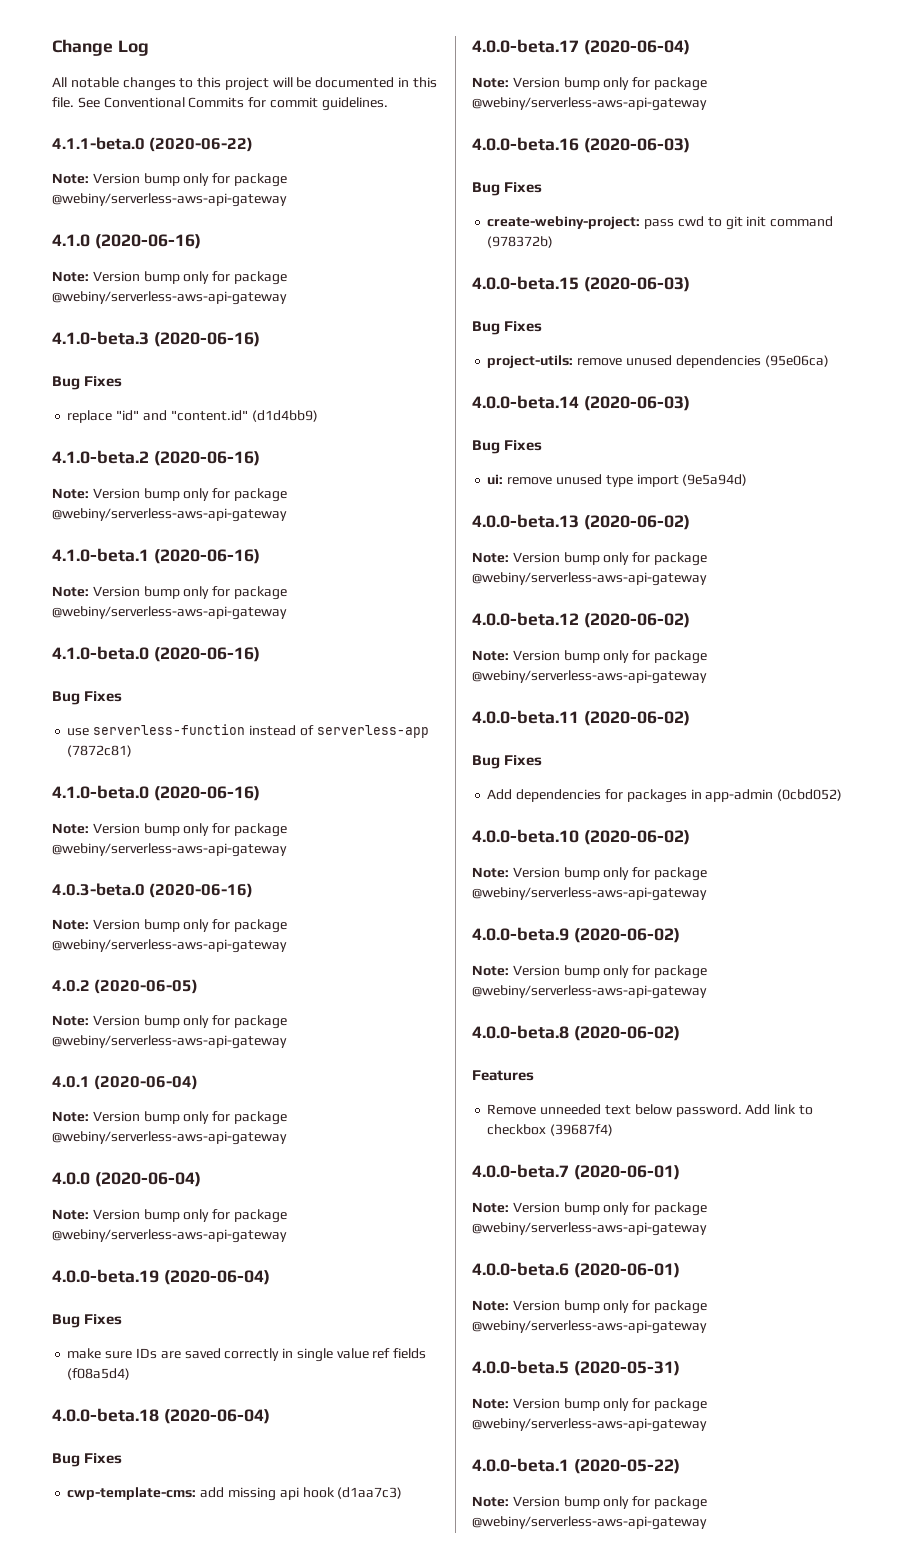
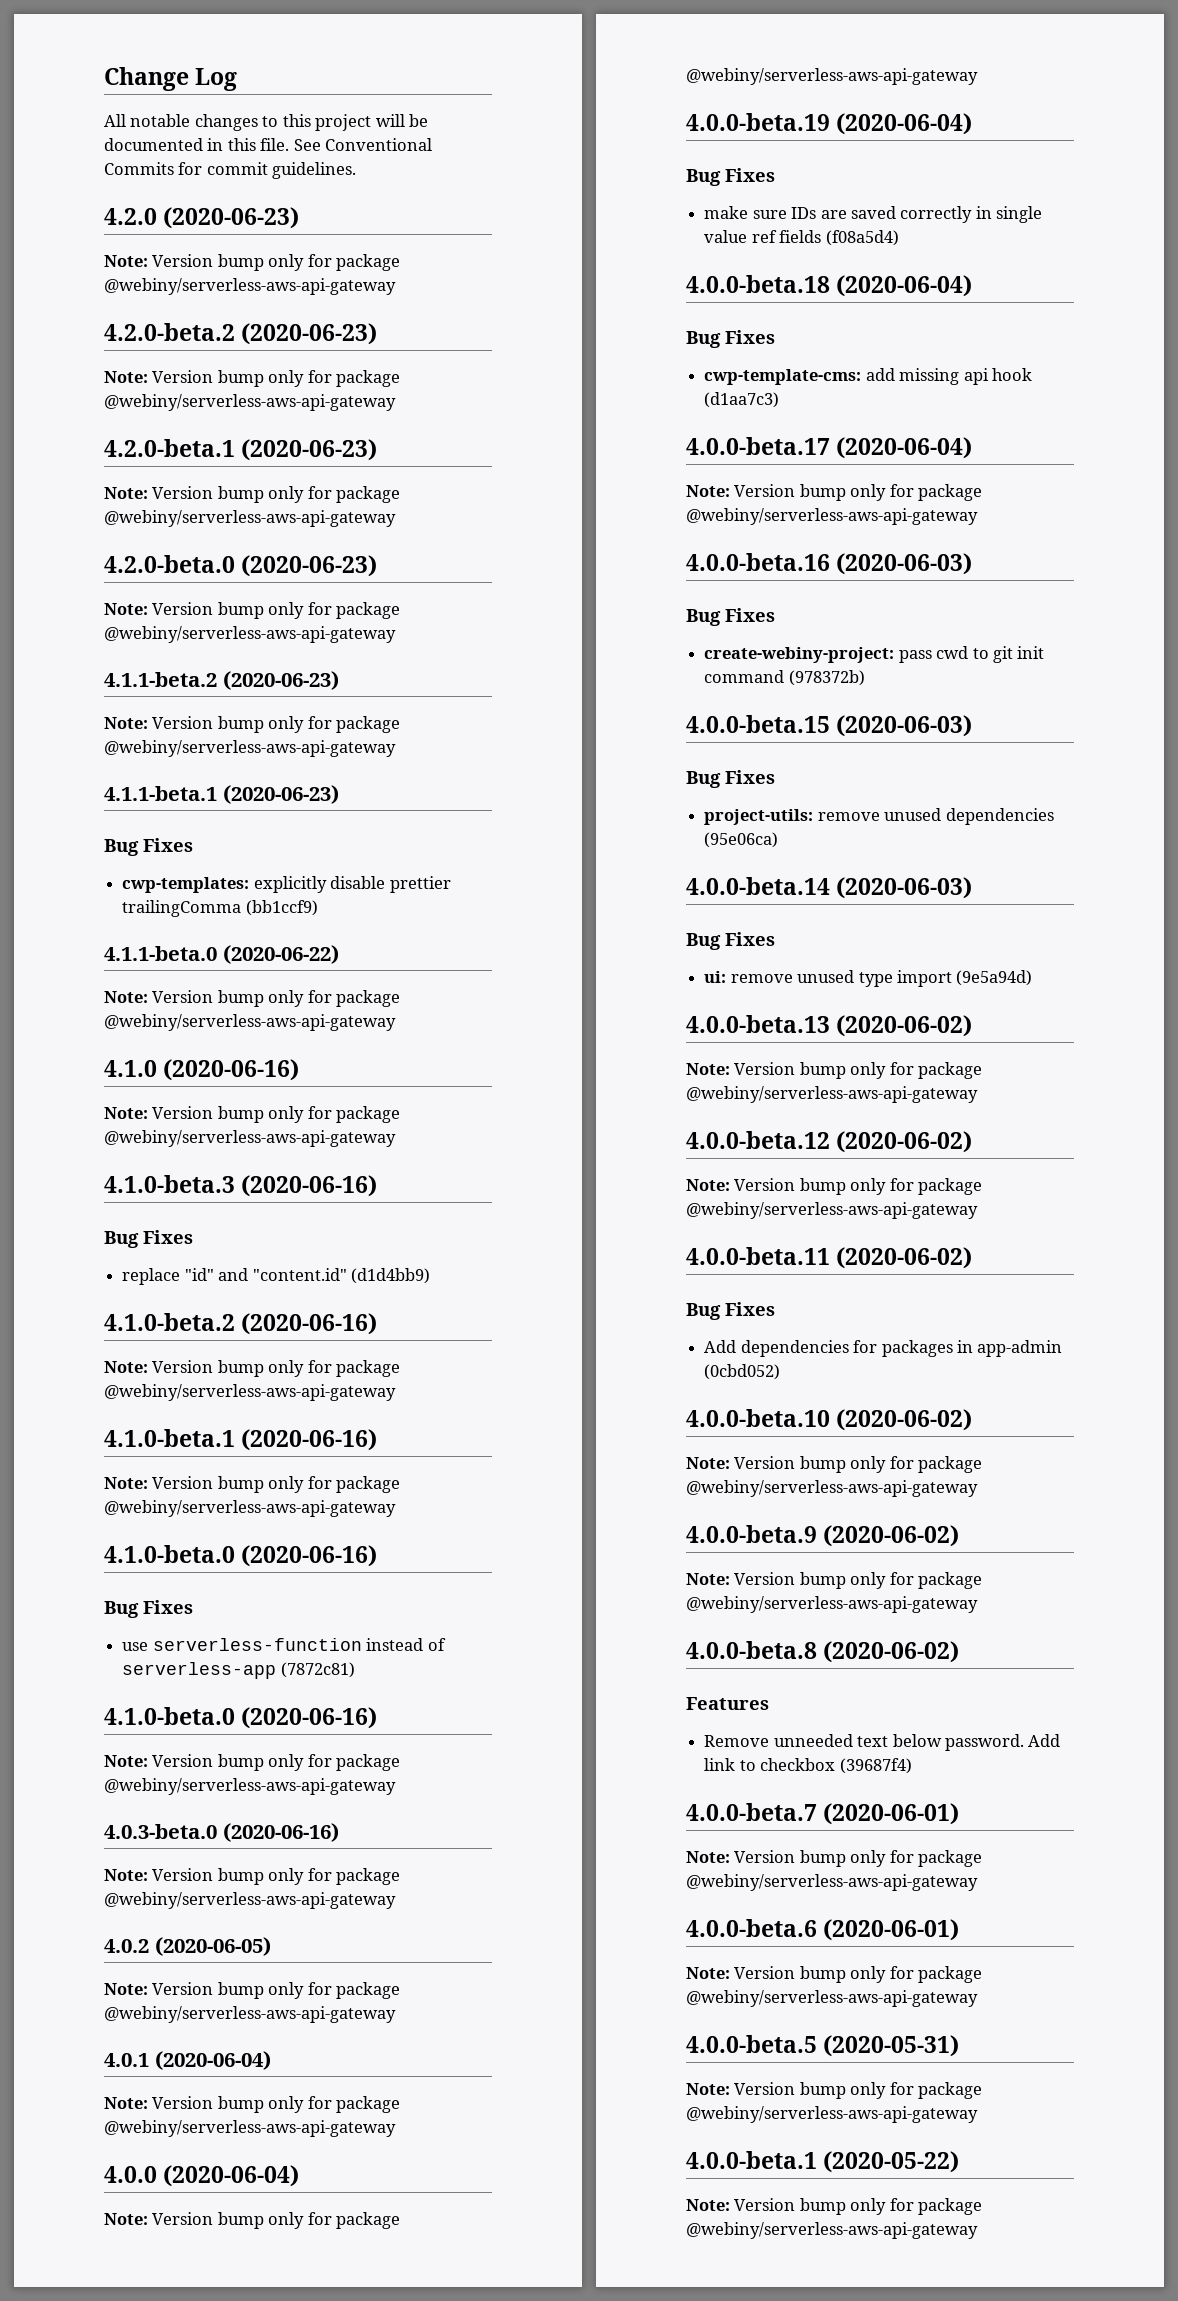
+ 4.2.0 (2020-06-23)
+ Note: Version bump only for package @webiny/serverless-aws-api-gateway
+ 4.2.0-beta.2 (2020-06-23)
+ Note: Version bump only for package @webiny/serverless-aws-api-gateway
+ 4.2.0-beta.1 (2020-06-23)
+ Note: Version bump only for package @webiny/serverless-aws-api-gateway
+ 4.2.0-beta.0 (2020-06-23)
+ Note: Version bump only for package @webiny/serverless-aws-api-gateway
+ 4.1.1-beta.2 (2020-06-23)
+ Note: Version bump only for package @webiny/serverless-aws-api-gateway
+ 4.1.1-beta.1 (2020-06-23)
+ Bug Fixes
+ cwp-templates: explicitly disable prettier trailingComma (bb1ccf9)

